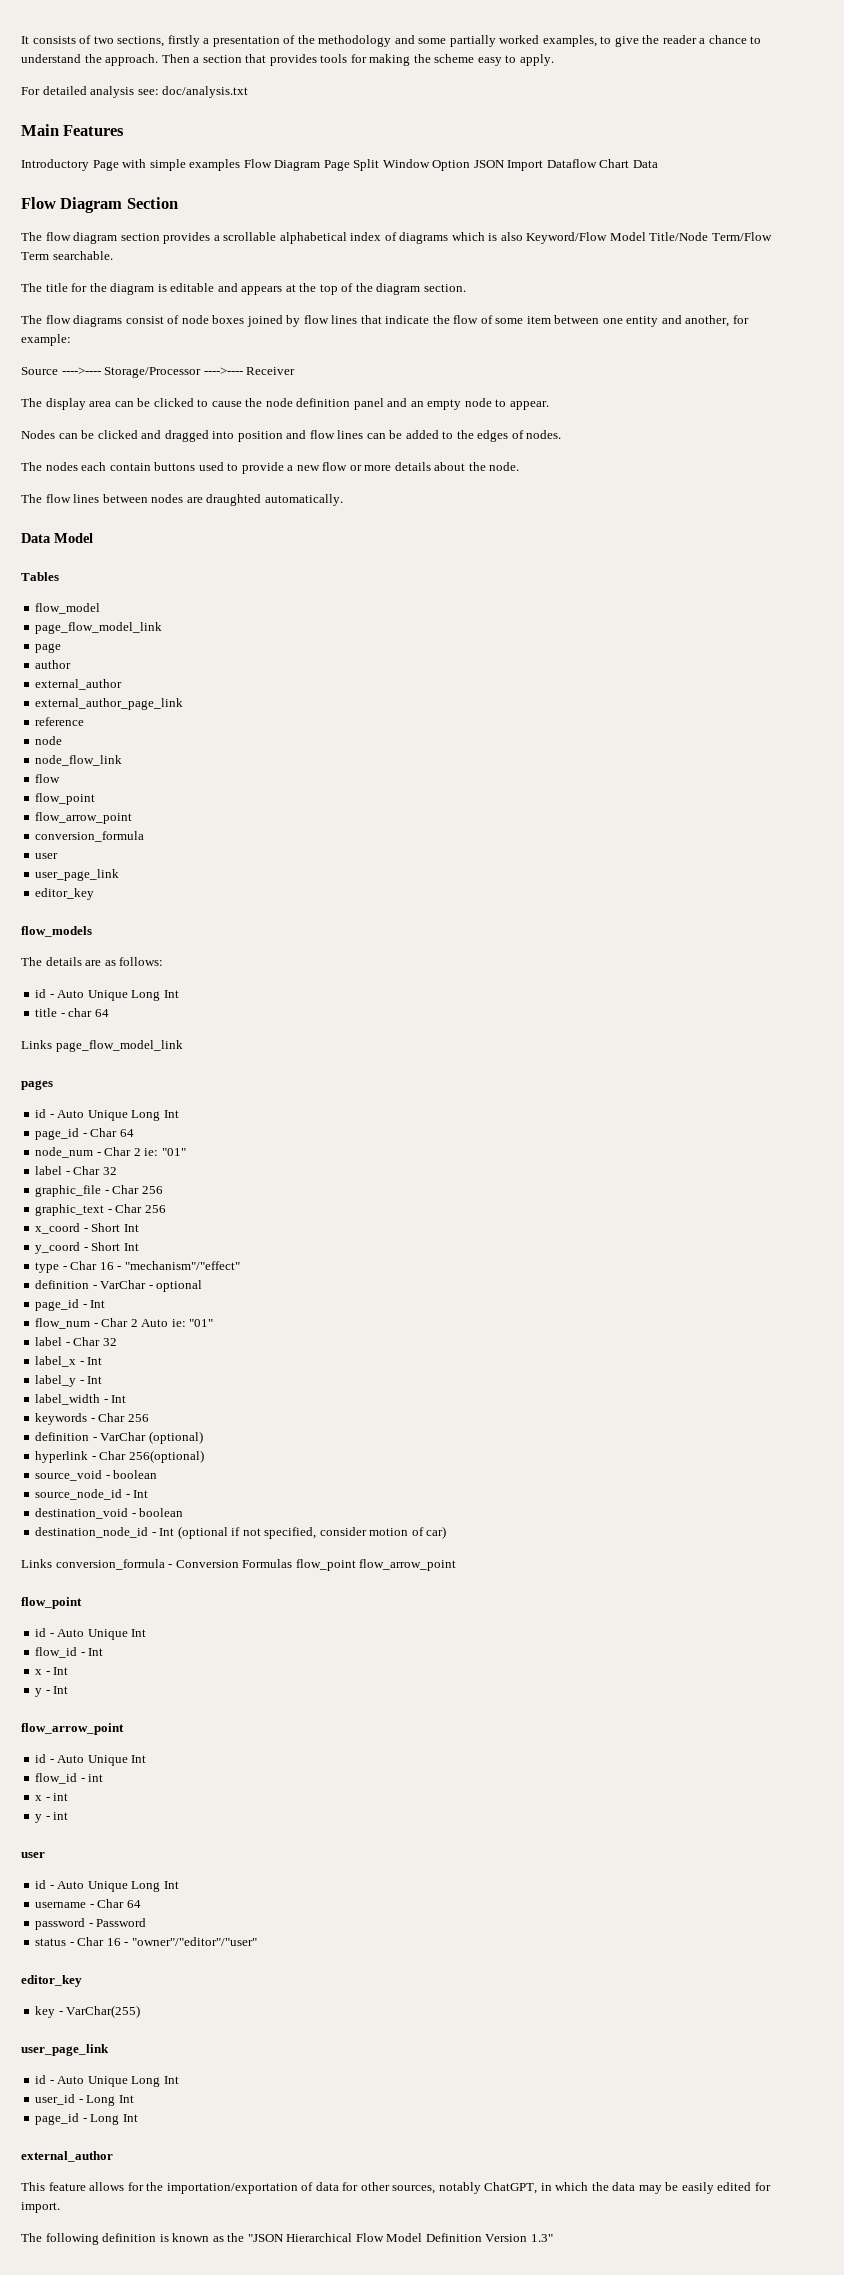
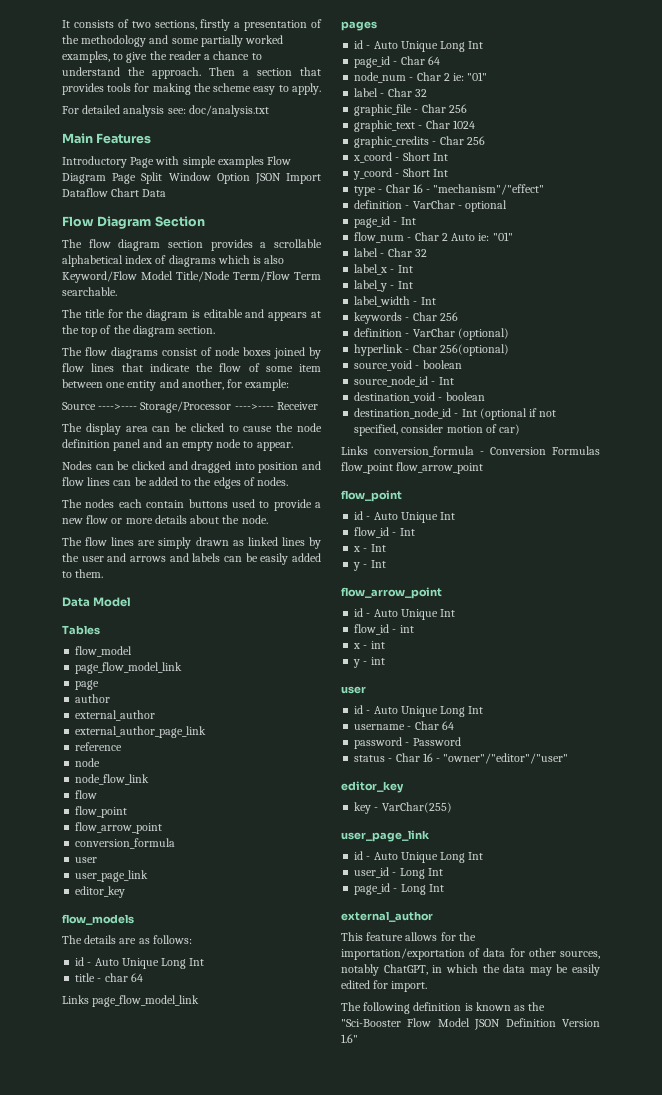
- The flow lines between nodes are draughted automatically.
+ The flow lines are simply drawn as linked lines by the user and arrows and labels can be easily added to them.
- graphic_text - Char 256
+ graphic_text - Char 1024
+ graphic_credits - Char 256
- The following definition is known as the "JSON Hierarchical Flow Model Definition Version 1.3"
+ The following definition is known as the "Sci-Booster Flow Model JSON Definition Version 1.6"

